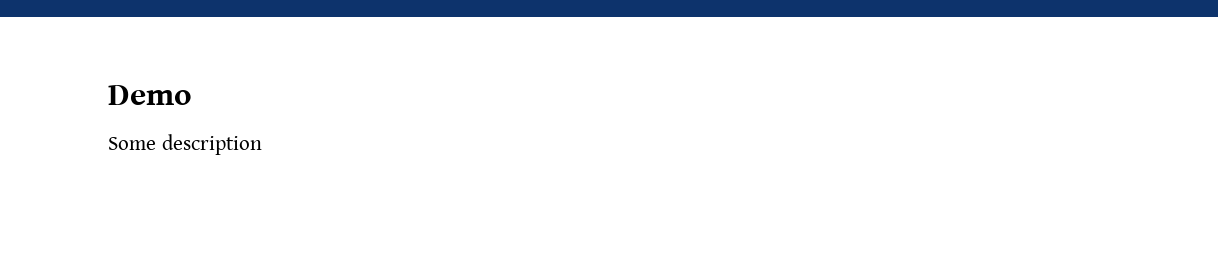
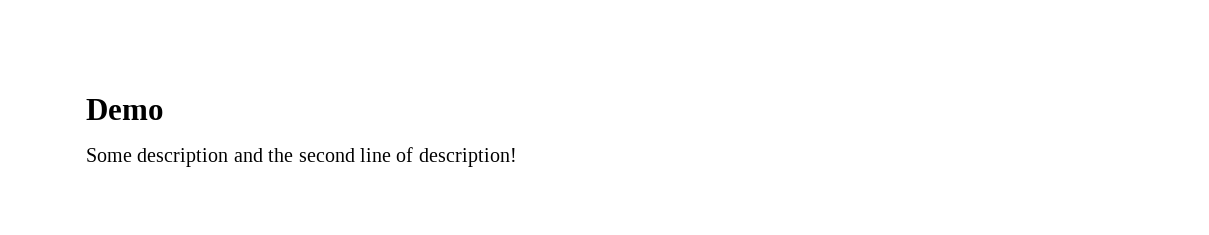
- Some description
+ Some description and the second line of description!

